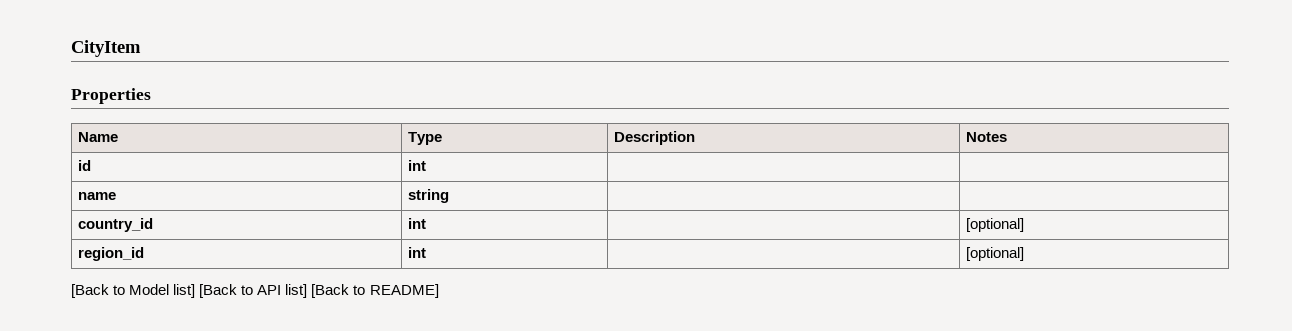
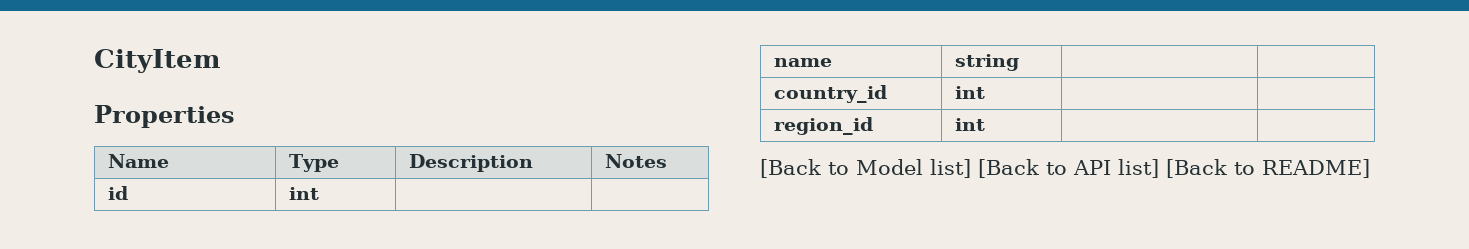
- country_id | int | | [optional]
+ country_id | int | |
- region_id | int | | [optional]
+ region_id | int | |

